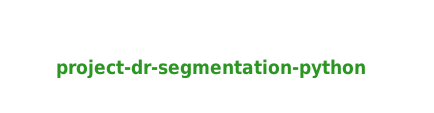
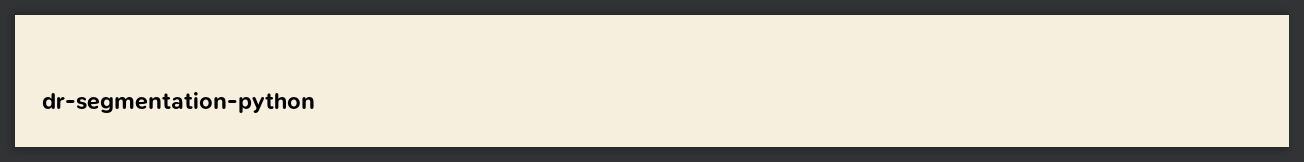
- project-dr-segmentation-python
+ dr-segmentation-python

